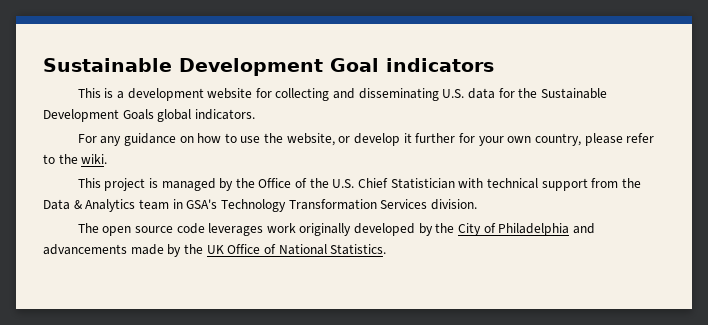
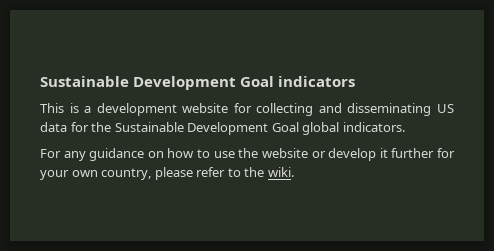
- This is a development website for collecting and disseminating U.S. data for the Sustainable Development Goals global indicators.
+ This is a development website for collecting and disseminating US data for the Sustainable Development Goal global indicators.
- For any guidance on how to use the website, or develop it further for your own country, please refer to the wiki.
+ For any guidance on how to use the website or develop it further for your own country, please refer to the wiki.
- This project is managed by the Office of the U.S. Chief Statistician with technical support from the Data & Analytics team in GSA's Technology Transformation Services division.
- The open source code leverages work originally developed by the City of Philadelphia and advancements made by the UK Office of National Statistics.

